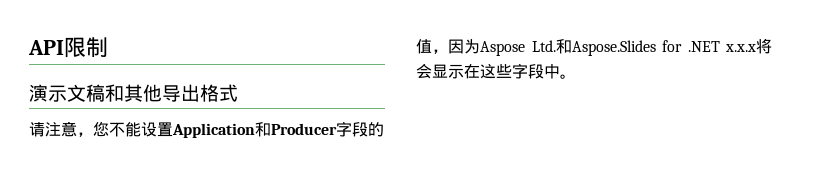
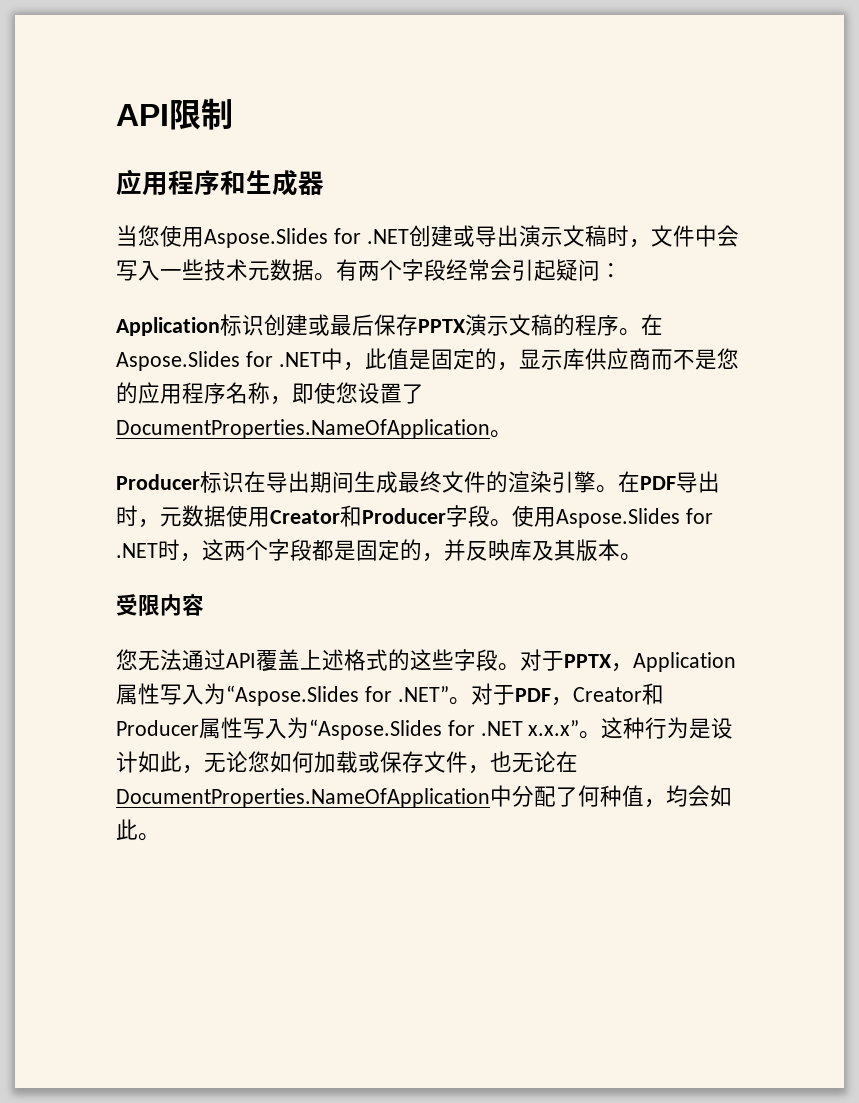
- 演示文稿和其他导出格式
- 请注意，您不能设置Application和Producer字段的值，因为Aspose Ltd.和Aspose.Slides for .NET x.x.x将会显示在这些字段中。
+ 应用程序和生成器
+ 当您使用Aspose.Slides for .NET创建或导出演示文稿时，文件中会写入一些技术元数据。有两个字段经常会引起疑问：
+ Application标识创建或最后保存PPTX演示文稿的程序。在Aspose.Slides for .NET中，此值是固定的，显示库供应商而不是您的应用程序名称，即使您设置了DocumentProperties.NameOfApplication。
+ Producer标识在导出期间生成最终文件的渲染引擎。在PDF导出时，元数据使用Creator和Producer字段。使用Aspose.Slides for .NET时，这两个字段都是固定的，并反映库及其版本。
+ 受限内容
+ 您无法通过API覆盖上述格式的这些字段。对于PPTX，Application属性写入为“Aspose.Slides for .NET”。对于PDF，Creator和Producer属性写入为“Aspose.Slides for .NET x.x.x”。这种行为是设计如此，无论您如何加载或保存文件，也无论在DocumentProperties.NameOfApplication中分配了何种值，均会如此。

